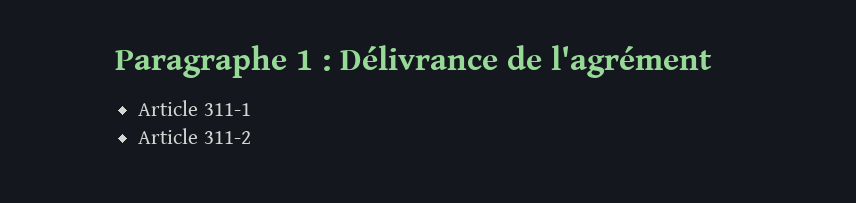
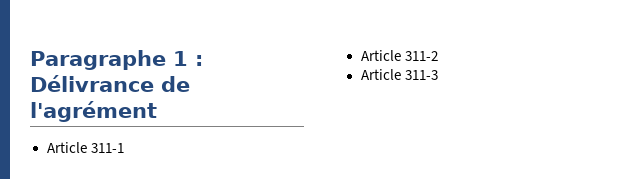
+ Article 311-3

